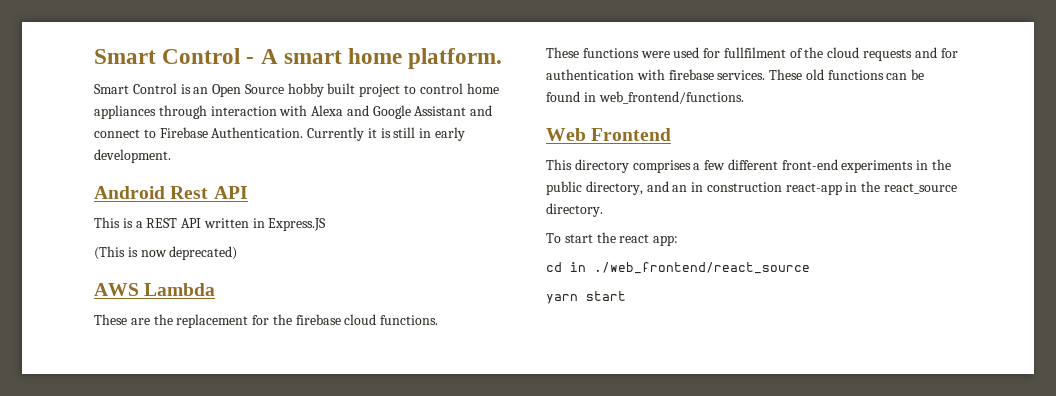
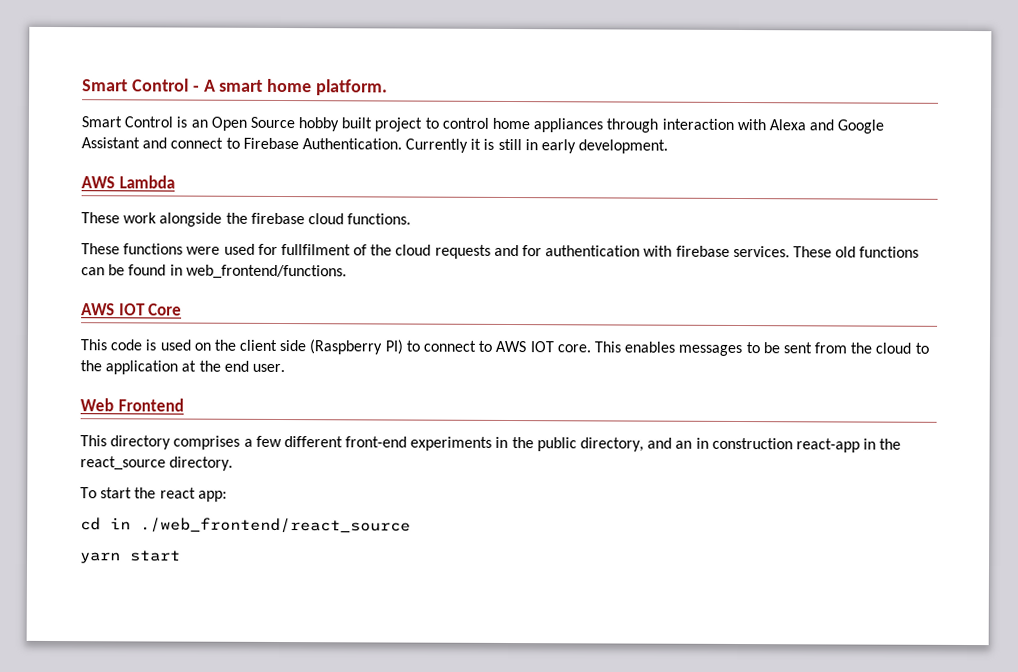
- Android Rest API
- This is a REST API written in Express.JS
- (This is now deprecated)
- These are the replacement for the firebase cloud functions.
+ These work alongside the firebase cloud functions.
+ AWS IOT Core
+ This code is used on the client side (Raspberry PI) to connect to AWS IOT core. This enables messages to be sent from the cloud to the application at the end user.

